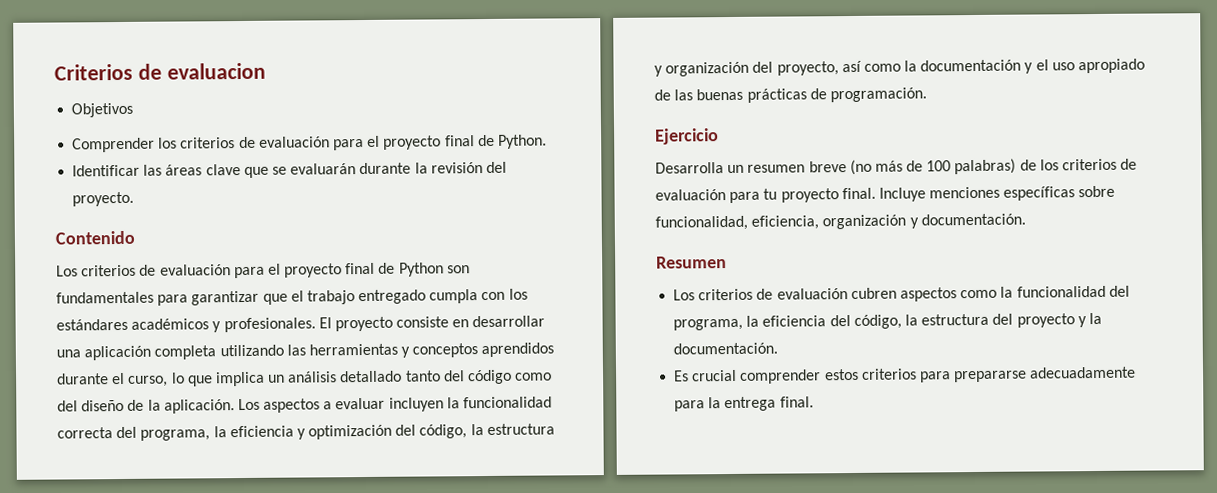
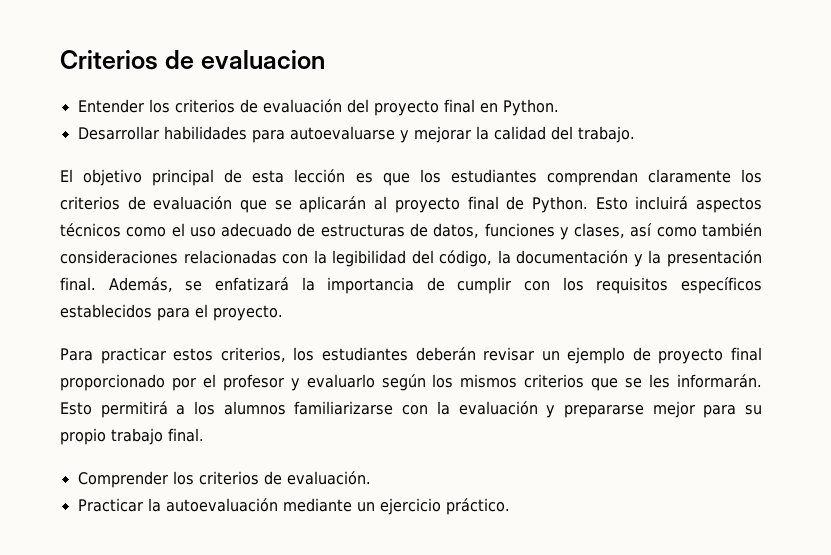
- Objetivos
- Comprender los criterios de evaluación para el proyecto final de Python.
- Identificar las áreas clave que se evaluarán durante la revisión del proyecto.
- Contenido
- Los criterios de evaluación para el proyecto final de Python son fundamentales para garantizar que el trabajo entregado cumpla con los estándares académicos y profesionales. El proyecto consiste en desarrollar una aplicación completa utilizando las herramientas y conceptos aprendidos durante el curso, lo que implica un análisis detallado tanto del código como del diseño de la aplicación. Los aspectos a evaluar incluyen la funcionalidad correcta del programa, la eficiencia y optimización del código, la estructura y organización del proyecto, así como la documentación y el uso apropiado de las buenas prácticas de programación.
- Ejercicio
- Desarrolla un resumen breve (no más de 100 palabras) de los criterios de evaluación para tu proyecto final. Incluye menciones específicas sobre funcionalidad, eficiencia, organización y documentación.
- Resumen
- Los criterios de evaluación cubren aspectos como la funcionalidad del programa, la eficiencia del código, la estructura del proyecto y la documentación.
- Es crucial comprender estos criterios para prepararse adecuadamente para la entrega final.
+ Entender los criterios de evaluación del proyecto final en Python.
+ Desarrollar habilidades para autoevaluarse y mejorar la calidad del trabajo.
+ El objetivo principal de esta lección es que los estudiantes comprendan claramente los criterios de evaluación que se aplicarán al proyecto final de Python. Esto incluirá aspectos técnicos como el uso adecuado de estructuras de datos, funciones y clases, así como también consideraciones relacionadas con la legibilidad del código, la documentación y la presentación final. Además, se enfatizará la importancia de cumplir con los requisitos específicos establecidos para el proyecto.
+ Para practicar estos criterios, los estudiantes deberán revisar un ejemplo de proyecto final proporcionado por el profesor y evaluarlo según los mismos criterios que se les informarán. Esto permitirá a los alumnos familiarizarse con la evaluación y prepararse mejor para su propio trabajo final.
+ Comprender los criterios de evaluación.
+ Practicar la autoevaluación mediante un ejercicio práctico.

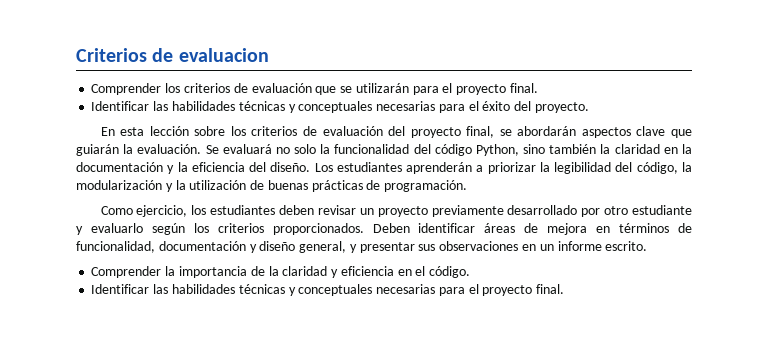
- Entender los criterios de evaluación del proyecto final en Python.
- Desarrollar habilidades para autoevaluarse y mejorar la calidad del trabajo.
- El objetivo principal de esta lección es que los estudiantes comprendan claramente los criterios de evaluación que se aplicarán al proyecto final de Python. Esto incluirá aspectos técnicos como el uso adecuado de estructuras de datos, funciones y clases, así como también consideraciones relacionadas con la legibilidad del código, la documentación y la presentación final. Además, se enfatizará la importancia de cumplir con los requisitos específicos establecidos para el proyecto.
- Para practicar estos criterios, los estudiantes deberán revisar un ejemplo de proyecto final proporcionado por el profesor y evaluarlo según los mismos criterios que se les informarán. Esto permitirá a los alumnos familiarizarse con la evaluación y prepararse mejor para su propio trabajo final.
- Comprender los criterios de evaluación.
- Practicar la autoevaluación mediante un ejercicio práctico.
+ Comprender los criterios de evaluación que se utilizarán para el proyecto final.
+ Identificar las habilidades técnicas y conceptuales necesarias para el éxito del proyecto.
+ En esta lección sobre los criterios de evaluación del proyecto final, se abordarán aspectos clave que guiarán la evaluación. Se evaluará no solo la funcionalidad del código Python, sino también la claridad en la documentación y la eficiencia del diseño. Los estudiantes aprenderán a priorizar la legibilidad del código, la modularización y la utilización de buenas prácticas de programación.
+ Como ejercicio, los estudiantes deben revisar un proyecto previamente desarrollado por otro estudiante y evaluarlo según los criterios proporcionados. Deben identificar áreas de mejora en términos de funcionalidad, documentación y diseño general, y presentar sus observaciones en un informe escrito.
+ Comprender la importancia de la claridad y eficiencia en el código.
+ Identificar las habilidades técnicas y conceptuales necesarias para el proyecto final.

